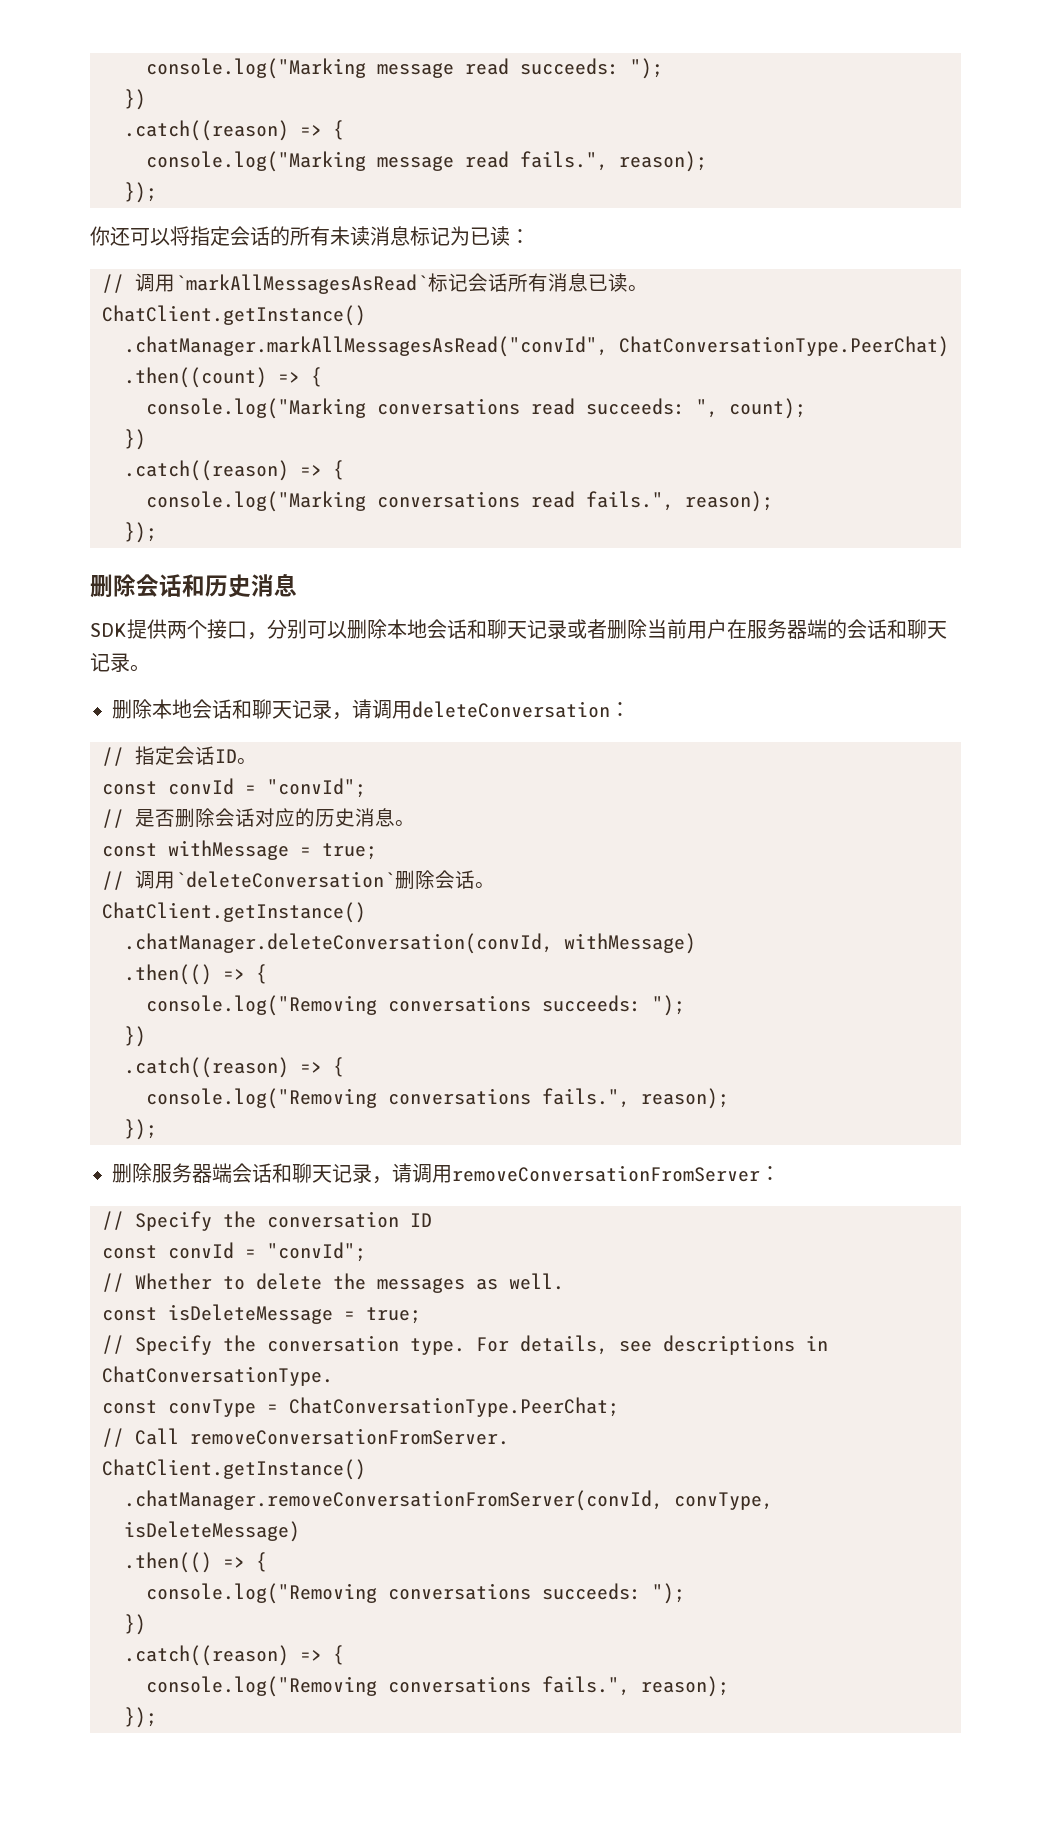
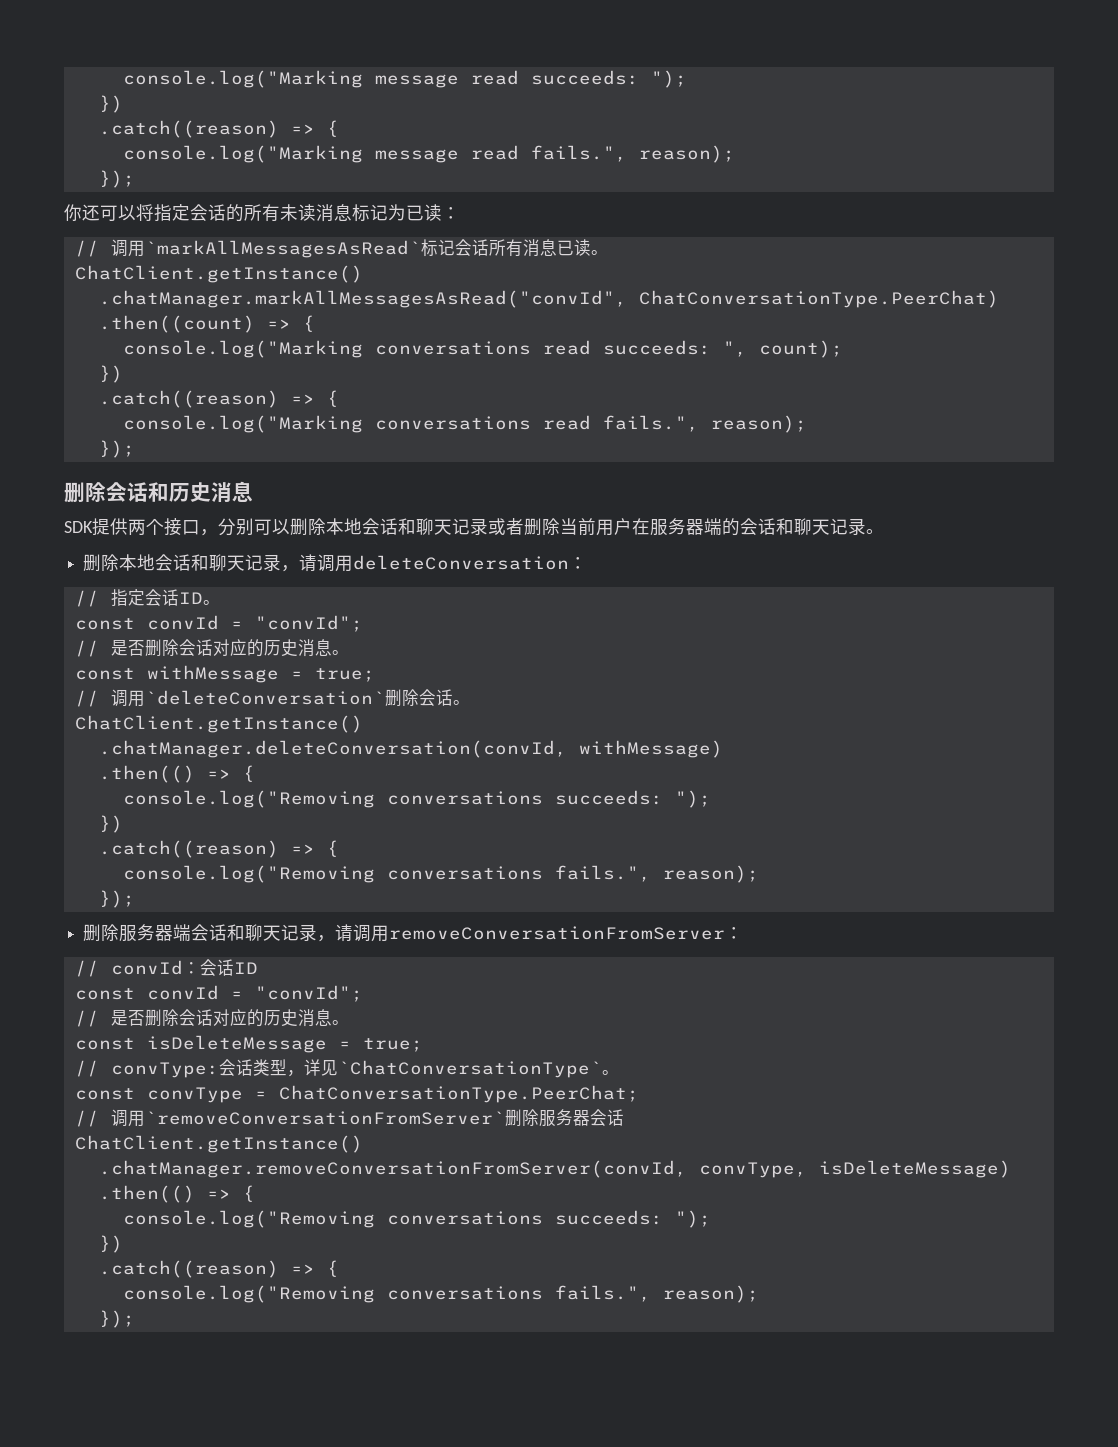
- // Specify the conversation ID
+ // convId：会话ID
  const convId = "convId";
- // Whether to delete the messages as well.
+ // 是否删除会话对应的历史消息。
- // Specify the conversation type. For details, see descriptions in ChatConversationType.
+ // convType:会话类型，详见`ChatConversationType`。
- // Call removeConversationFromServer.
+ // 调用`removeConversationFromServer`删除服务器会话

